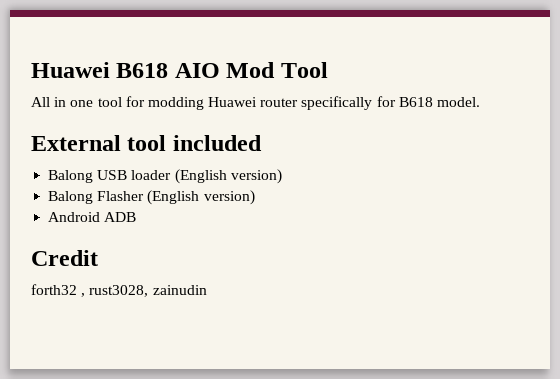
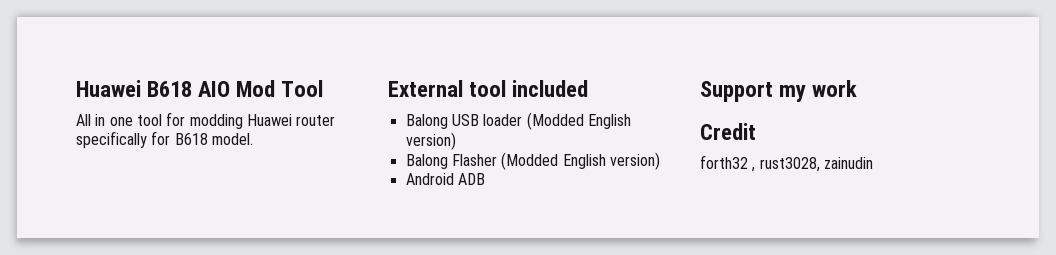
- Balong USB loader (English version)
+ Balong USB loader (Modded English version)
- Balong Flasher (English version)
+ Balong Flasher (Modded English version)
+ Support my work

